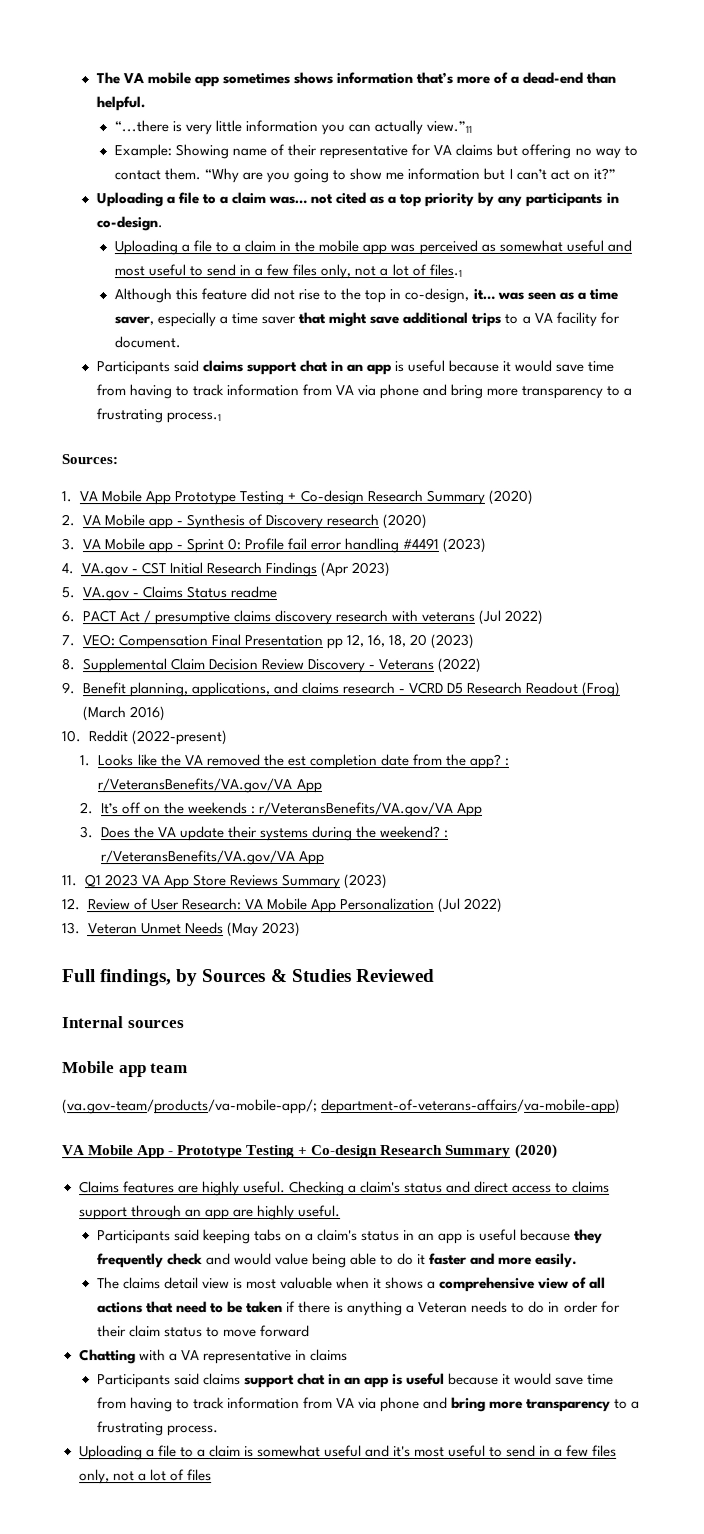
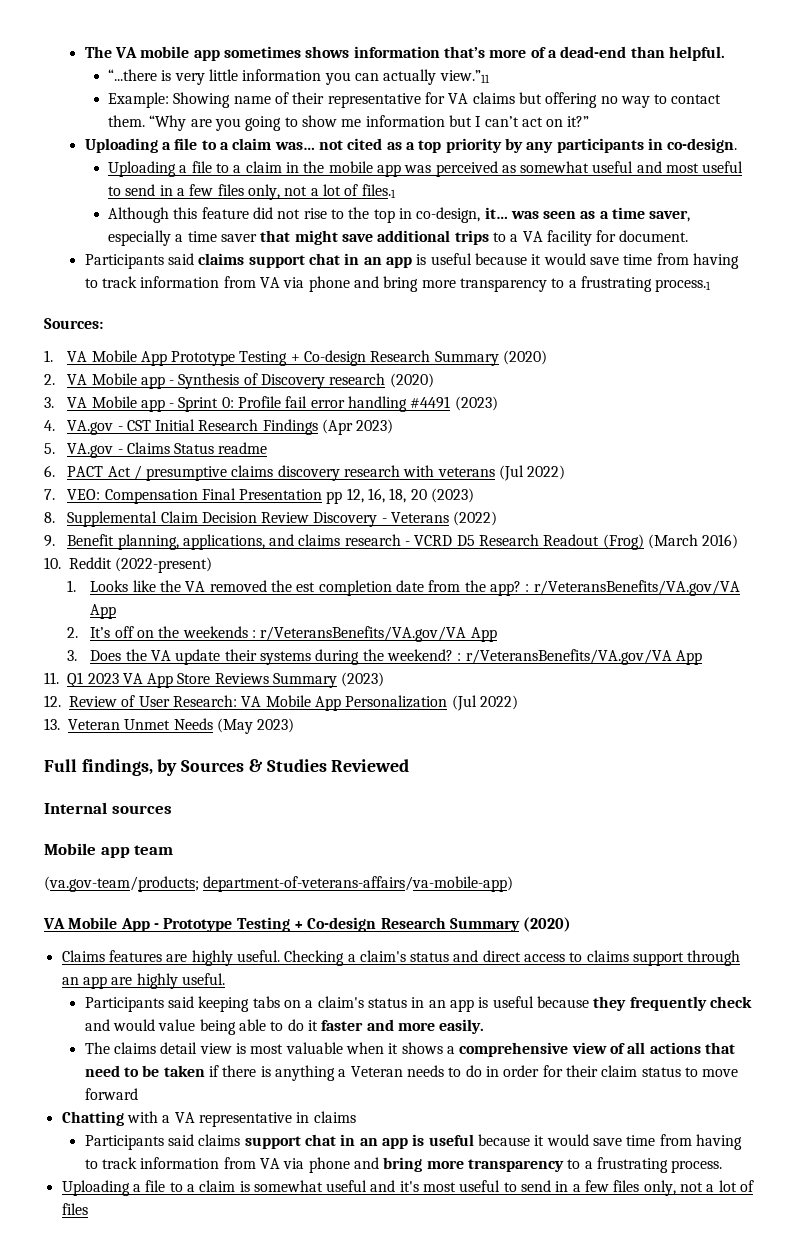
- (va.gov-team/products/va-mobile-app/; department-of-veterans-affairs/va-mobile-app)
+ (va.gov-team/products; department-of-veterans-affairs/va-mobile-app)

